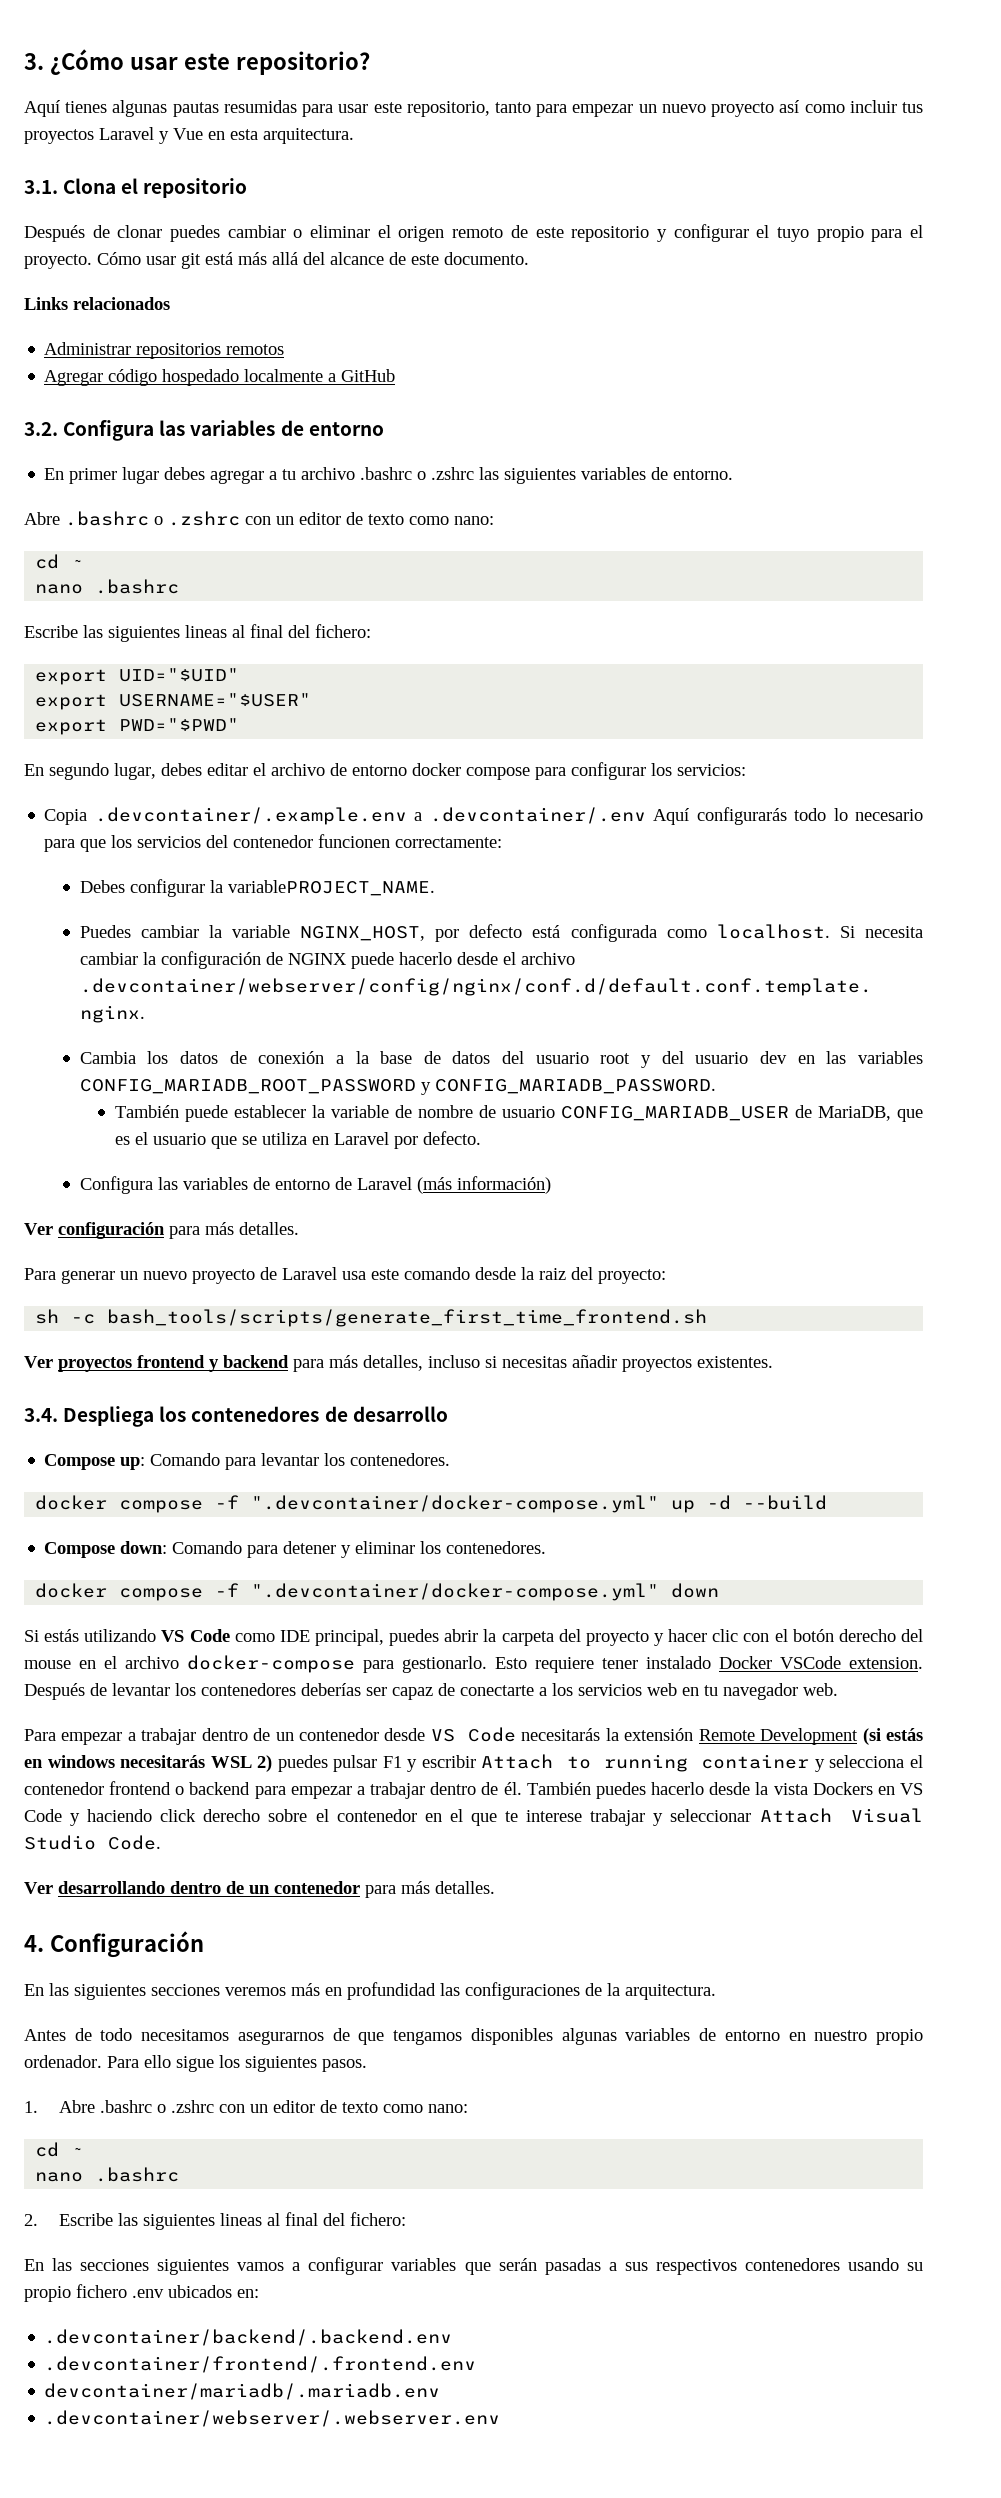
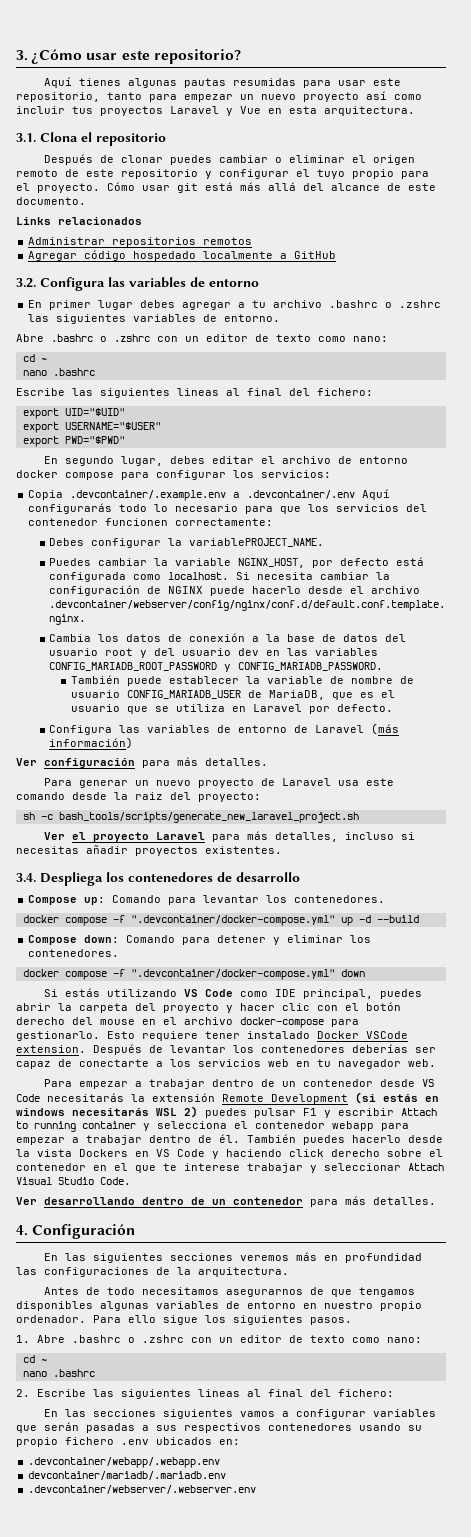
- sh -c bash_tools/scripts/generate_first_time_frontend.sh
- Ver proyectos frontend y backend para más detalles, incluso si necesitas añadir proyectos existentes.
+ sh -c bash_tools/scripts/generate_new_laravel_project.sh
+ Ver el proyecto Laravel para más detalles, incluso si necesitas añadir proyectos existentes.
- Para empezar a trabajar dentro de un contenedor desde VS Code necesitarás la extensión Remote Development (si estás en windows necesitarás WSL 2) puedes pulsar F1 y escribir Attach to running container y selecciona el contenedor frontend o backend para empezar a trabajar dentro de él.
+ Para empezar a trabajar dentro de un contenedor desde VS Code necesitarás la extensión Remote Development (si estás en windows necesitarás WSL 2) puedes pulsar F1 y escribir Attach to running container y selecciona el contenedor webapp para empezar a trabajar dentro de él.
- .devcontainer/backend/.backend.env
- .devcontainer/frontend/.frontend.env
+ .devcontainer/webapp/.webapp.env

